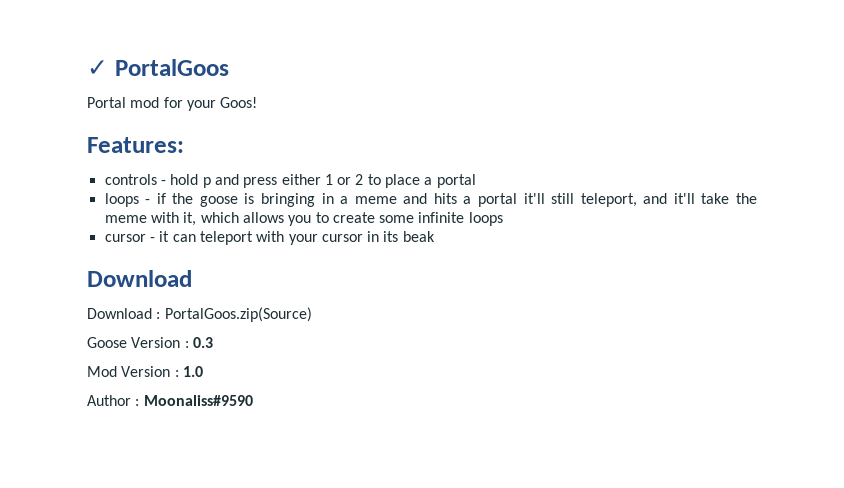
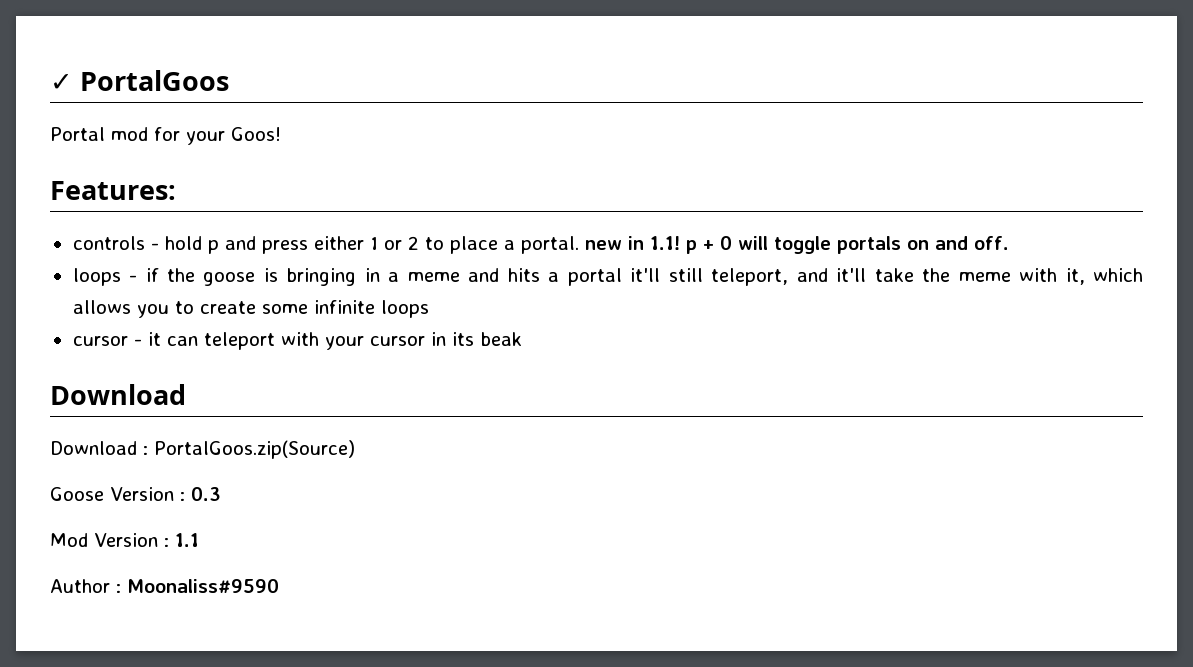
- controls - hold p and press either 1 or 2 to place a portal
+ controls - hold p and press either 1 or 2 to place a portal. new in 1.1! p + 0 will toggle portals on and off.
- Mod Version : 1.0
+ Mod Version : 1.1

